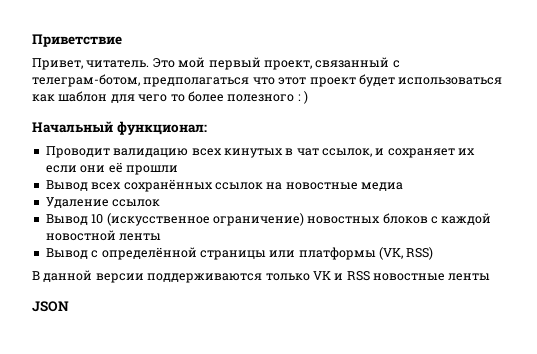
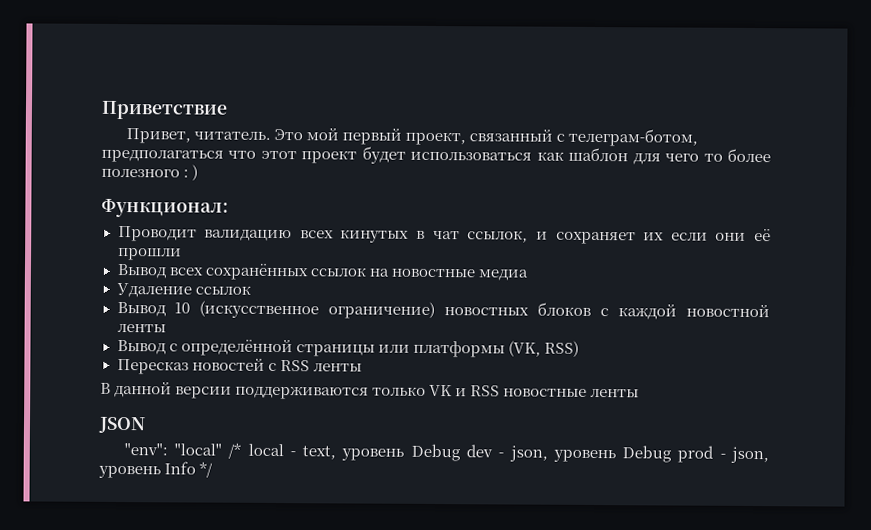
- Начальный функционал:
+ Функционал:
+ Пересказ новостей с RSS ленты
+ "env": "local" /* local - text, уровень Debug dev - json, уровень Debug prod - json, уровень Info */

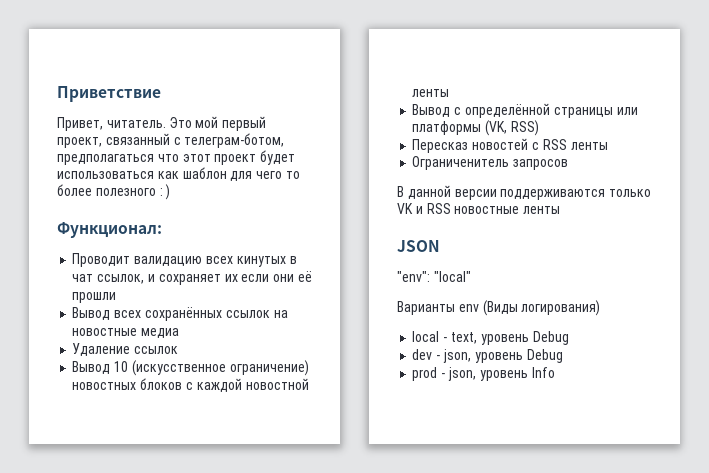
+ Ограниченитель запросов
- "env": "local" /* local - text, уровень Debug dev - json, уровень Debug prod - json, уровень Info */
+ "env": "local"
+ Варианты env (Виды логирования)
+ local - text, уровень Debug
+ dev - json, уровень Debug
+ prod - json, уровень Info

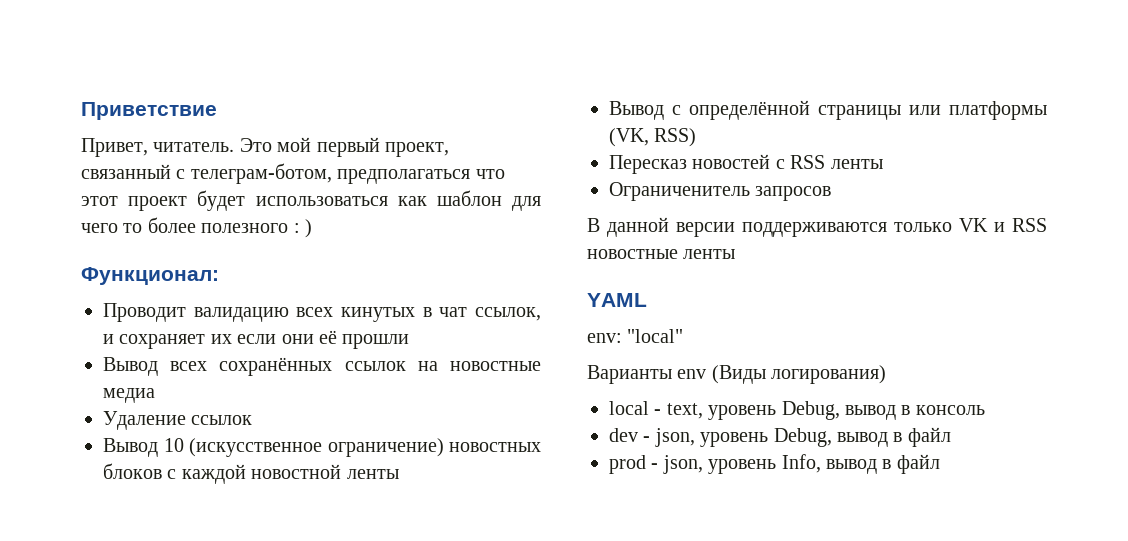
- JSON
- "env": "local"
+ YAML
+ env: "local"
- local - text, уровень Debug
+ local - text, уровень Debug, вывод в консоль
- dev - json, уровень Debug
+ dev - json, уровень Debug, вывод в файл
- prod - json, уровень Info
+ prod - json, уровень Info, вывод в файл

